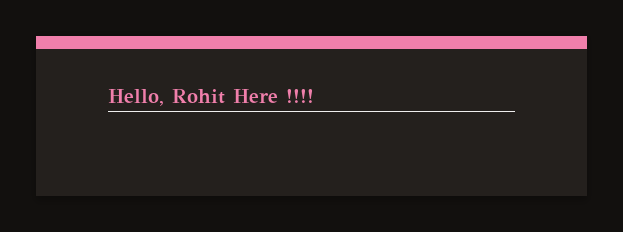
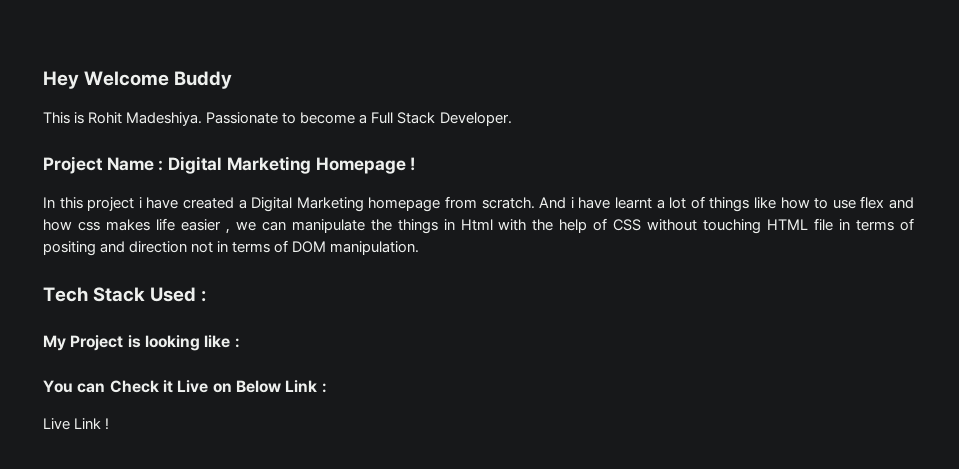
- Hello, Rohit Here !!!!
+ Hey Welcome Buddy
+ This is Rohit Madeshiya. Passionate to become a Full Stack Developer.
+ Project Name : Digital Marketing Homepage !
+ In this project i have created a Digital Marketing homepage from scratch. And i have learnt a lot of things like how to use flex and how css makes life easier , we can manipulate the things in Html with the help of CSS without touching HTML file in terms of positing and direction not in terms of DOM manipulation.
+ Tech Stack Used :
+ My Project is looking like :
+ You can Check it Live on Below Link :
+ Live Link !

